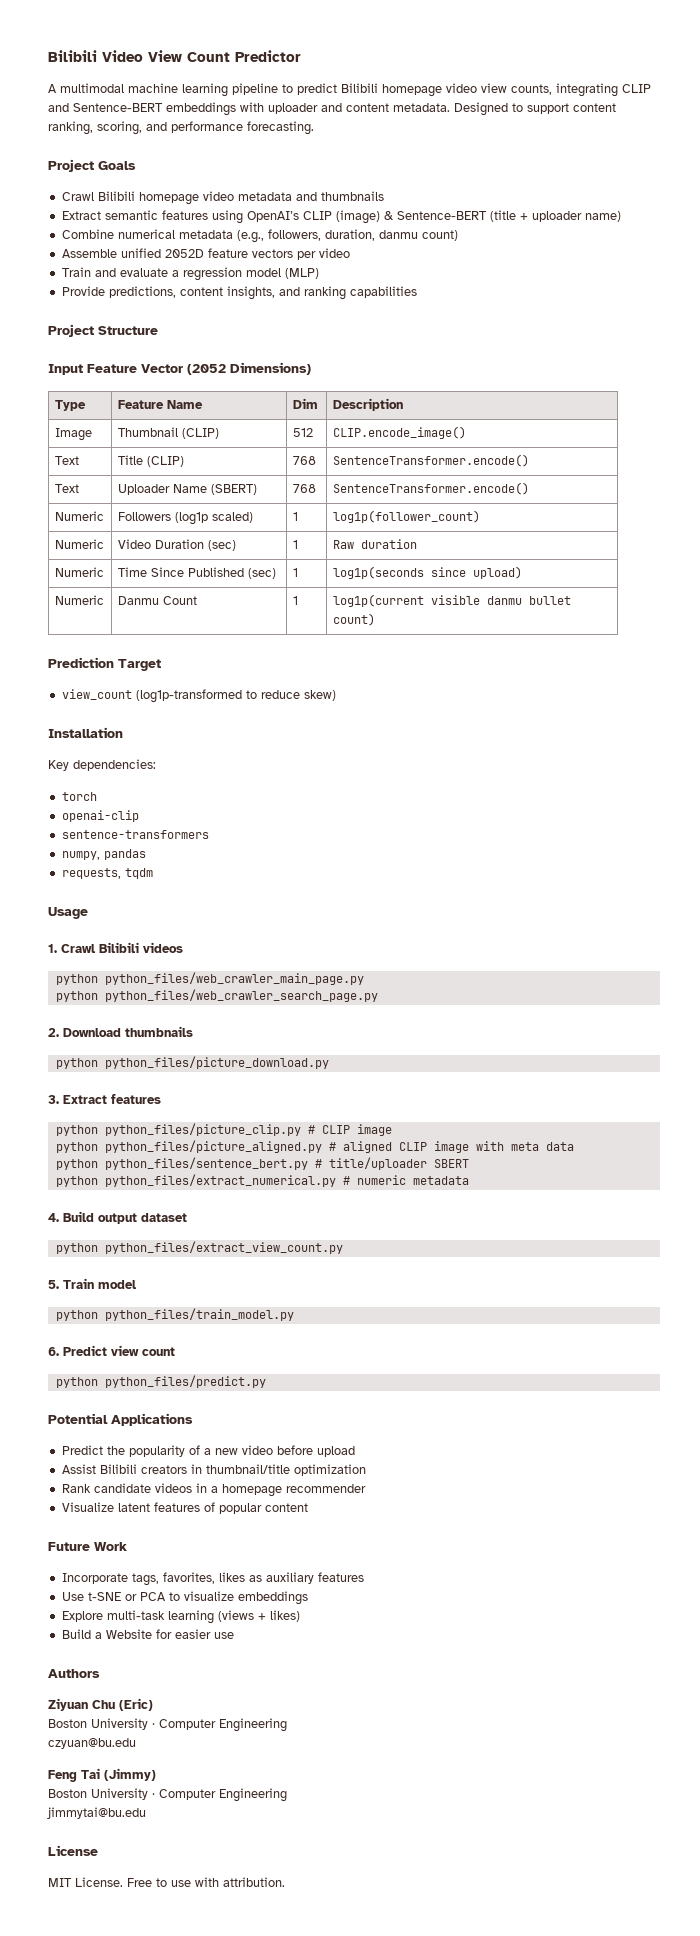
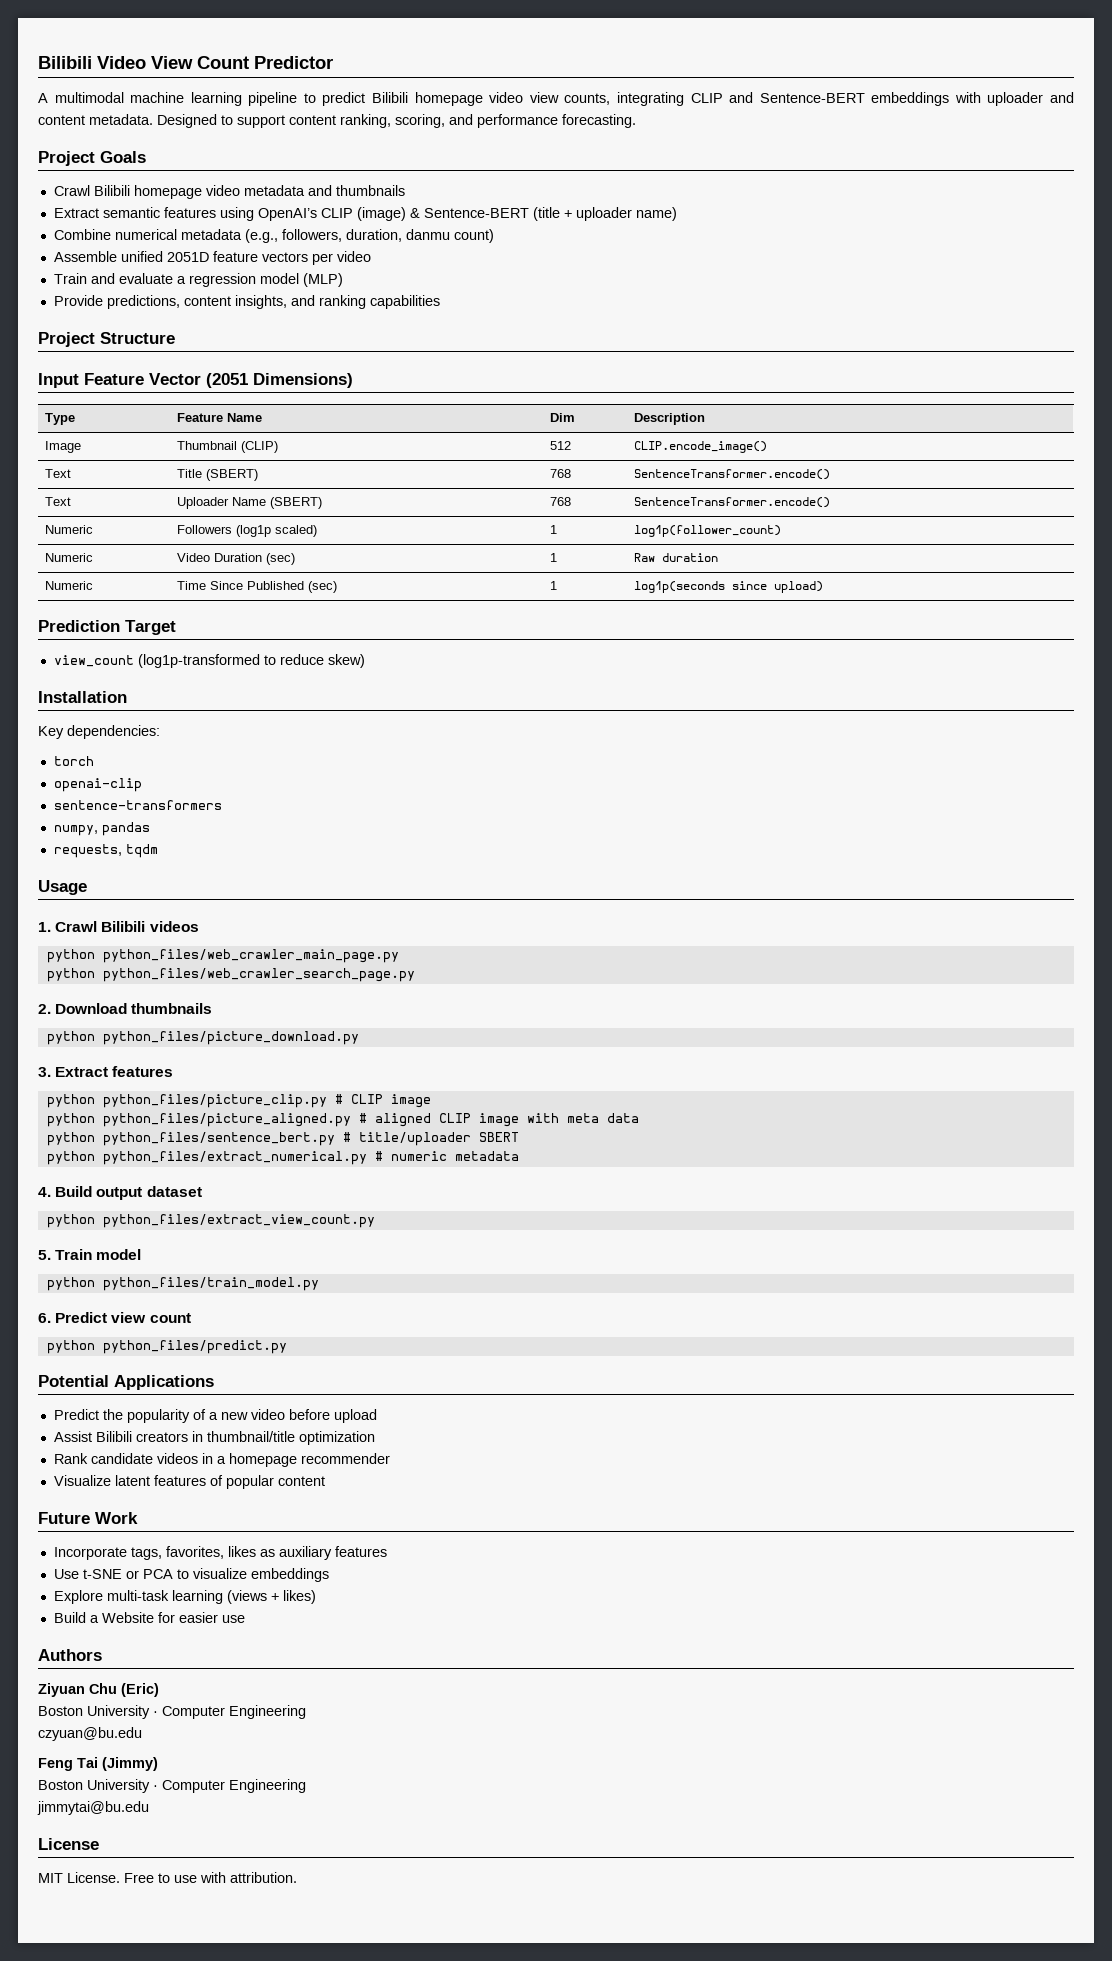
- Assemble unified 2052D feature vectors per video
+ Assemble unified 2051D feature vectors per video
- Input Feature Vector (2052 Dimensions)
+ Input Feature Vector (2051 Dimensions)
- Text | Title (CLIP) | 768 | SentenceTransformer.encode()
+ Text | Title (SBERT) | 768 | SentenceTransformer.encode()
- Numeric | Danmu Count | 1 | log1p(current visible danmu bullet count)

